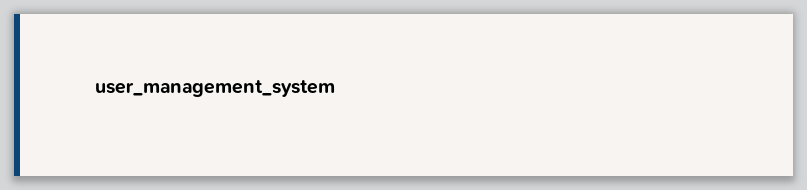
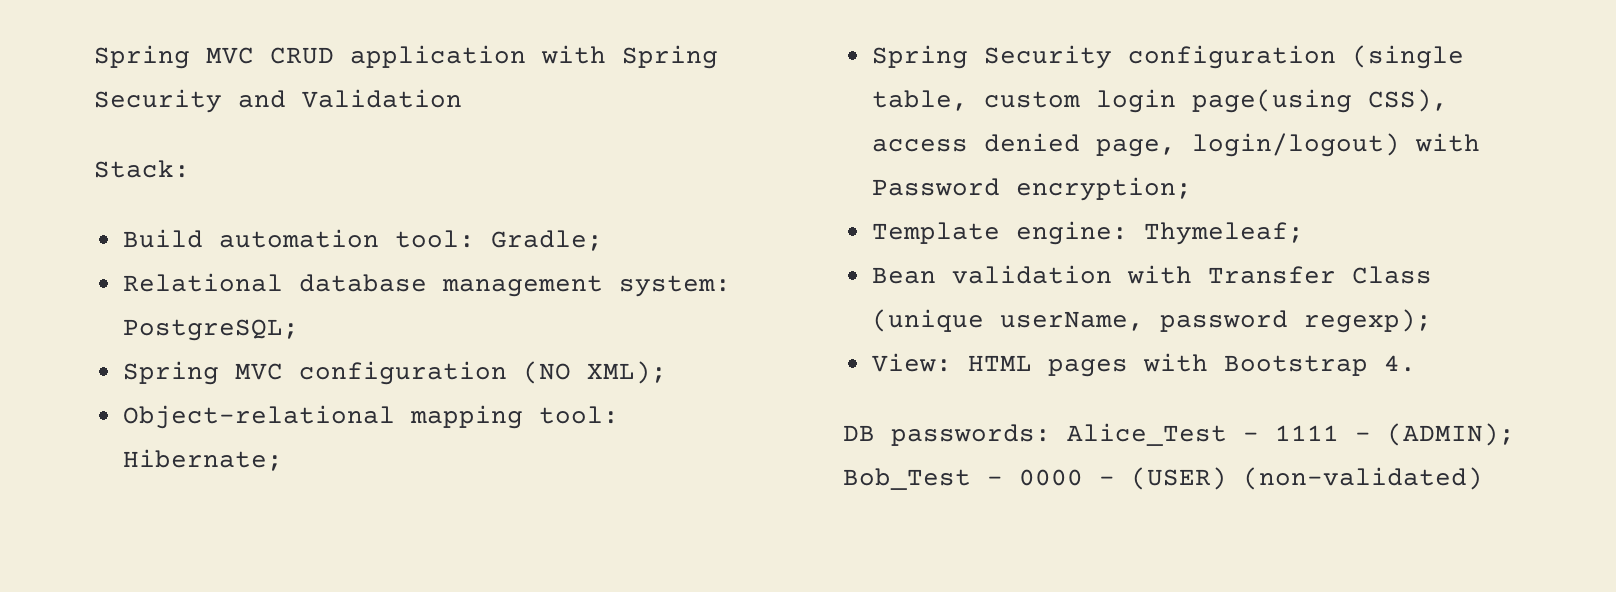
- user_management_system
+ Spring MVC CRUD application with Spring Security and Validation
+ Stack:
+ Build automation tool: Gradle;
+ Relational database management system: PostgreSQL;
+ Spring MVC configuration (NO XML);
+ Object-relational mapping tool: Hibernate;
+ Spring Security configuration (single table, custom login page(using CSS), access denied page, login/logout) with Password encryption;
+ Template engine: Thymeleaf;
+ Bean validation with Transfer Class (unique userName, password regexp);
+ View: HTML pages with Bootstrap 4.
+ DB passwords: Alice_Test - 1111 - (ADMIN); Bob_Test - 0000 - (USER) (non-validated)

